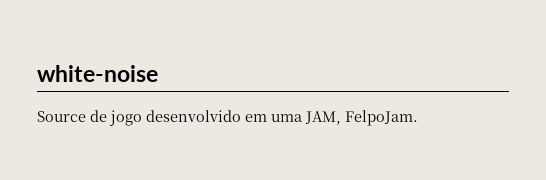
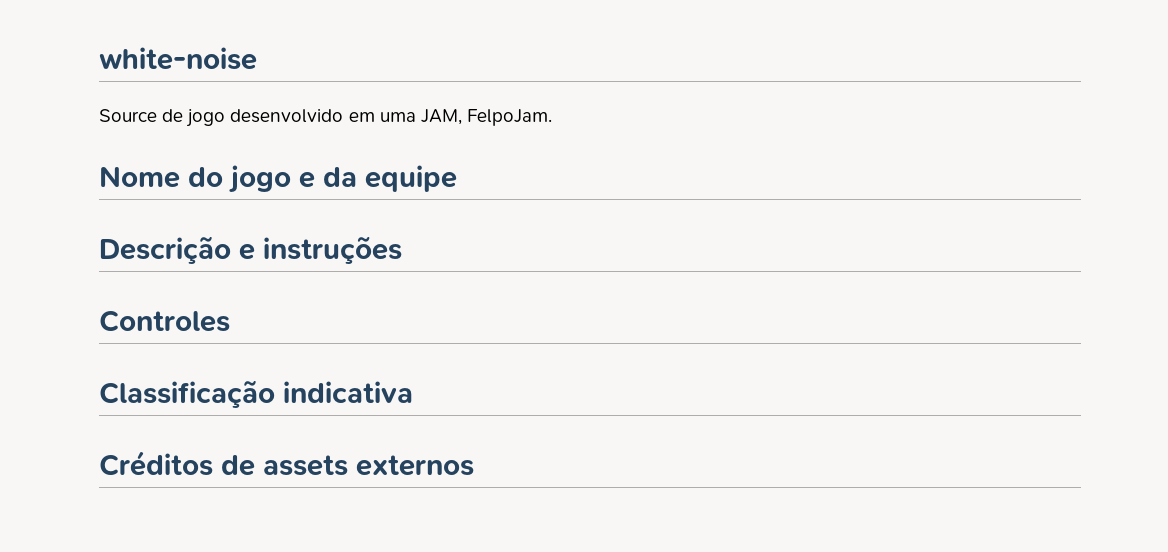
+ Nome do jogo e da equipe
+ Descrição e instruções
+ Controles
+ Classificação indicativa
+ Créditos de assets externos

